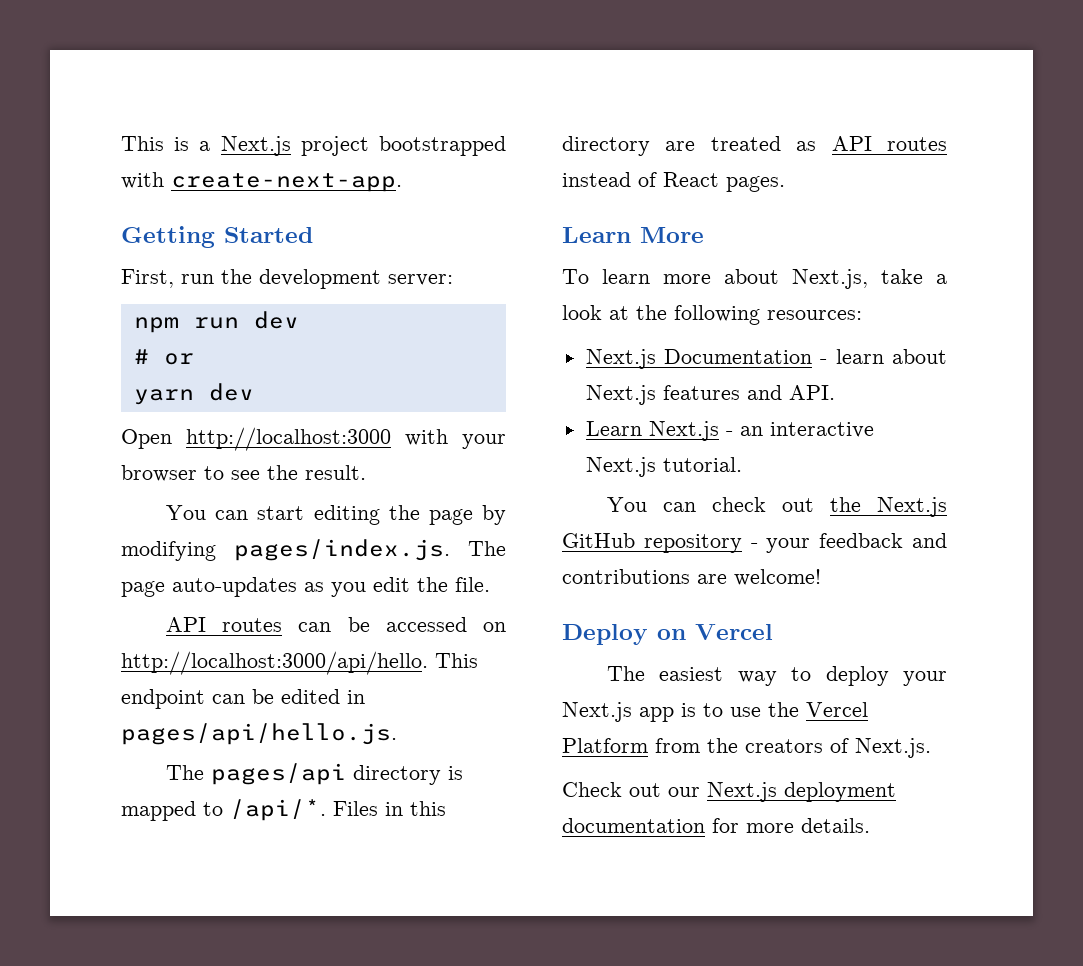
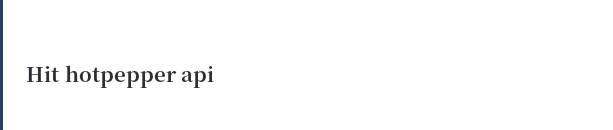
- This is a Next.js project bootstrapped with create-next-app.
- Getting Started
- First, run the development server:
- npm run dev
- # or
- yarn dev
- Open http://localhost:3000 with your browser to see the result.
- You can start editing the page by modifying pages/index.js. The page auto-updates as you edit the file.
- API routes can be accessed on http://localhost:3000/api/hello. This endpoint can be edited in pages/api/hello.js.
- The pages/api directory is mapped to /api/*. Files in this directory are treated as API routes instead of React pages.
- Learn More
- To learn more about Next.js, take a look at the following resources:
- Next.js Documentation - learn about Next.js features and API.
- Learn Next.js - an interactive Next.js tutorial.
- You can check out the Next.js GitHub repository - your feedback and contributions are welcome!
- Deploy on Vercel
- The easiest way to deploy your Next.js app is to use the Vercel Platform from the creators of Next.js.
- Check out our Next.js deployment documentation for more details.
+ Hit hotpepper api

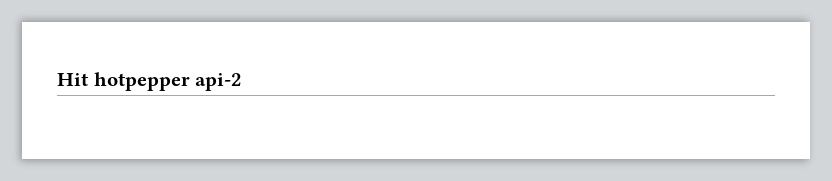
- Hit hotpepper api
+ Hit hotpepper api-2

